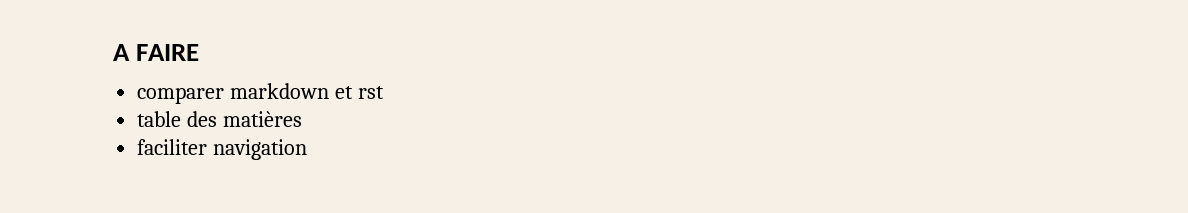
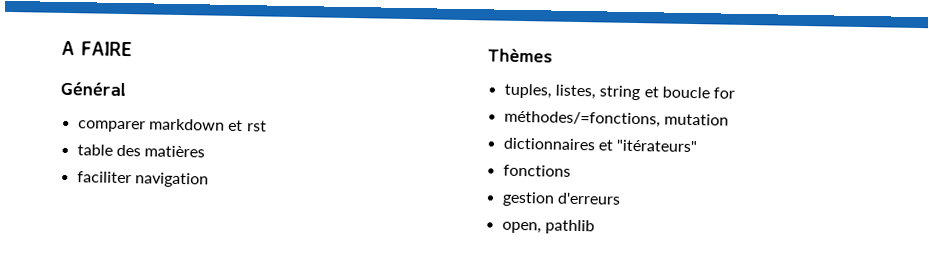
+ Général
+ Thèmes
+ tuples, listes, string et boucle for
+ méthodes/=fonctions, mutation
+ dictionnaires et "itérateurs"
+ fonctions
+ gestion d'erreurs
+ open, pathlib

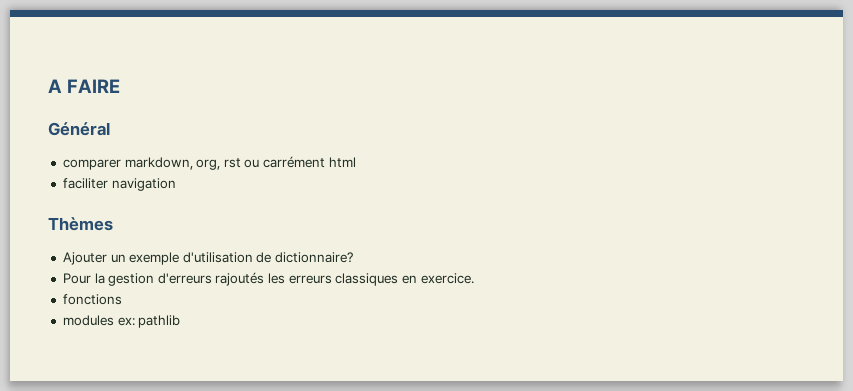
- comparer markdown et rst
- table des matières
+ comparer markdown, org, rst ou carrément html
- tuples, listes, string et boucle for
- méthodes/=fonctions, mutation
- dictionnaires et "itérateurs"
+ Ajouter un exemple d'utilisation de dictionnaire?
+ Pour la gestion d'erreurs rajoutés les erreurs classiques en exercice.
  fonctions
- gestion d'erreurs
- open, pathlib
+ modules ex: pathlib

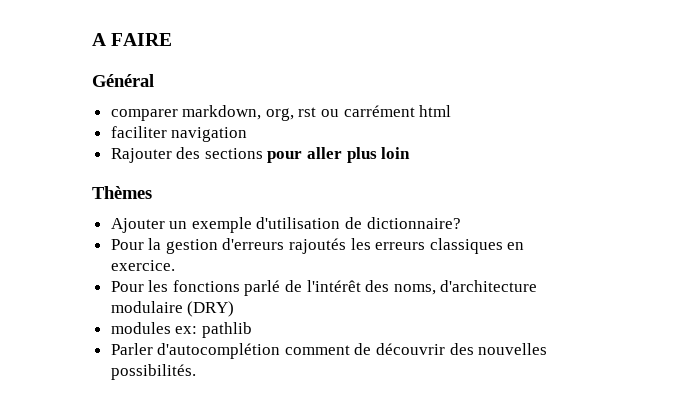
+ Rajouter des sections pour aller plus loin
- fonctions
+ Pour les fonctions parlé de l'intérêt des noms, d'architecture modulaire (DRY)
  modules ex: pathlib
+ Parler d'autocomplétion comment de découvrir des nouvelles possibilités.

